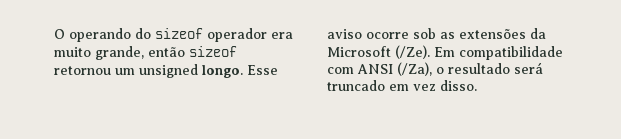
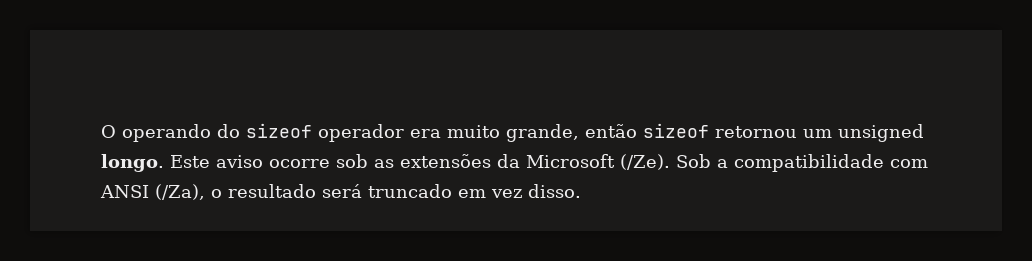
- Esse aviso ocorre sob as extensões da Microsoft (/Ze).
+ Este aviso ocorre sob as extensões da Microsoft (/Ze).
- Em compatibilidade com ANSI (/Za), o resultado será truncado em vez disso.
+ Sob a compatibilidade com ANSI (/Za), o resultado será truncado em vez disso.

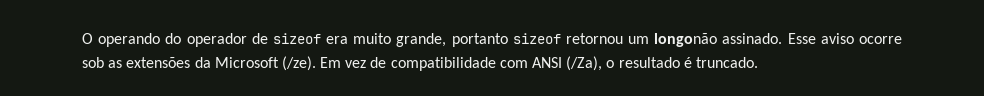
- O operando do sizeof operador era muito grande, então sizeof retornou um unsigned longo. Este aviso ocorre sob as extensões da Microsoft (/Ze). Sob a compatibilidade com ANSI (/Za), o resultado será truncado em vez disso.
+ O operando do operador de sizeof era muito grande, portanto sizeof retornou um longonão assinado. Esse aviso ocorre sob as extensões da Microsoft (/ze). Em vez de compatibilidade com ANSI (/Za), o resultado é truncado.

